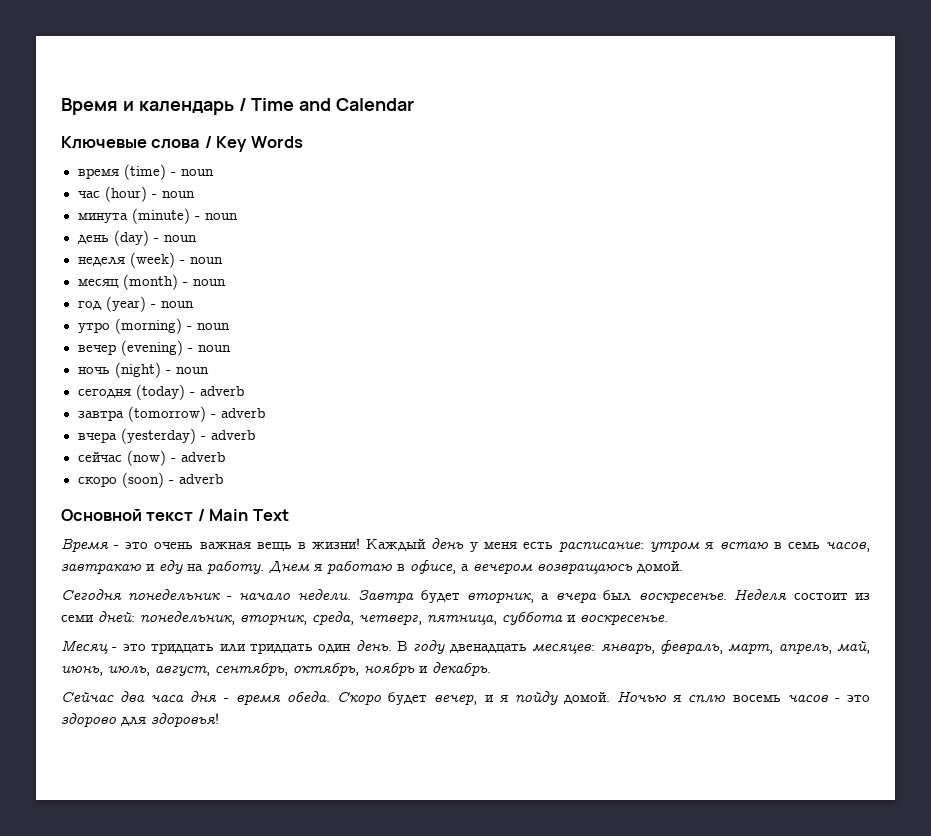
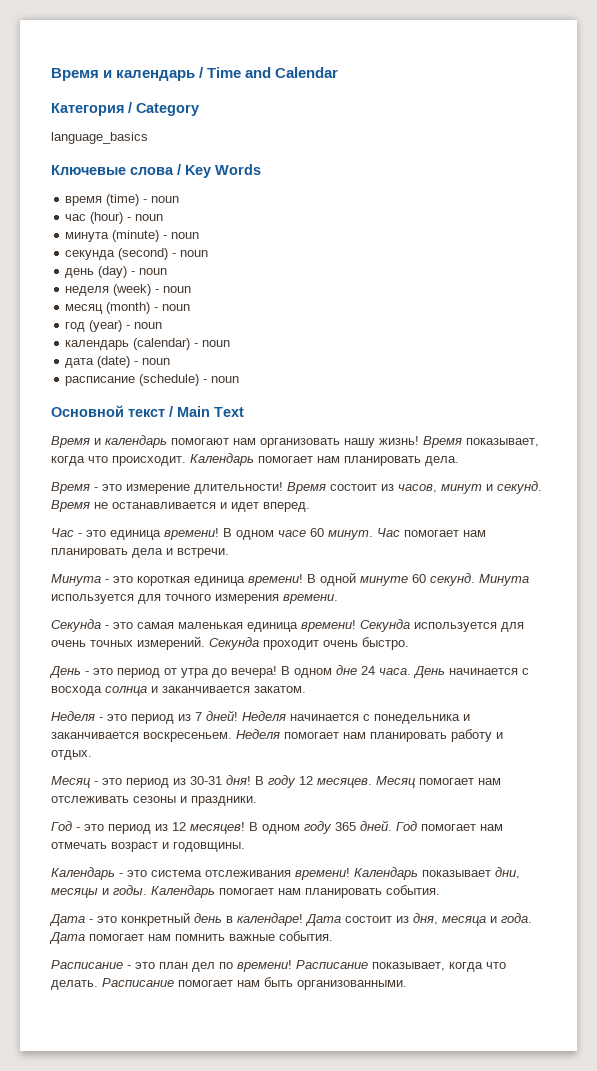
+ Категория / Category
+ language_basics
+ секунда (second) - noun
- утро (morning) - noun
- вечер (evening) - noun
- ночь (night) - noun
- сегодня (today) - adverb
- завтра (tomorrow) - adverb
- вчера (yesterday) - adverb
- сейчас (now) - adverb
- скоро (soon) - adverb
+ календарь (calendar) - noun
+ дата (date) - noun
+ расписание (schedule) - noun
- Время - это очень важная вещь в жизни! Каждый день у меня есть расписание: утром я встаю в семь часов, завтракаю и еду на работу. Днем я работаю в офисе, а вечером возвращаюсь домой.
- Сегодня понедельник - начало недели. Завтра будет вторник, а вчера был воскресенье. Неделя состоит из семи дней: понедельник, вторник, среда, четверг, пятница, суббота и воскресенье.
- Месяц - это тридцать или тридцать один день. В году двенадцать месяцев: январь, февраль, март, апрель, май, июнь, июль, август, сентябрь, октябрь, ноябрь и декабрь.
- Сейчас два часа дня - время обеда. Скоро будет вечер, и я пойду домой. Ночью я сплю восемь часов - это здорово для здоровья!
+ Время и календарь помогают нам организовать нашу жизнь! Время показывает, когда что происходит. Календарь помогает нам планировать дела.
+ Время - это измерение длительности! Время состоит из часов, минут и секунд. Время не останавливается и идет вперед.
+ Час - это единица времени! В одном часе 60 минут. Час помогает нам планировать дела и встречи.
+ Минута - это короткая единица времени! В одной минуте 60 секунд. Минута используется для точного измерения времени.
+ Секунда - это самая маленькая единица времени! Секунда используется для очень точных измерений. Секунда проходит очень быстро.
+ День - это период от утра до вечера! В одном дне 24 часа. День начинается с восхода солнца и заканчивается закатом.
+ Неделя - это период из 7 дней! Неделя начинается с понедельника и заканчивается воскресеньем. Неделя помогает нам планировать работу и отдых.
+ Месяц - это период из 30-31 дня! В году 12 месяцев. Месяц помогает нам отслеживать сезоны и праздники.
+ Год - это период из 12 месяцев! В одном году 365 дней. Год помогает нам отмечать возраст и годовщины.
+ Календарь - это система отслеживания времени! Календарь показывает дни, месяцы и годы. Календарь помогает нам планировать события.
+ Дата - это конкретный день в календаре! Дата состоит из дня, месяца и года. Дата помогает нам помнить важные события.
+ Расписание - это план дел по времени! Расписание показывает, когда что делать. Расписание помогает нам быть организованными.

